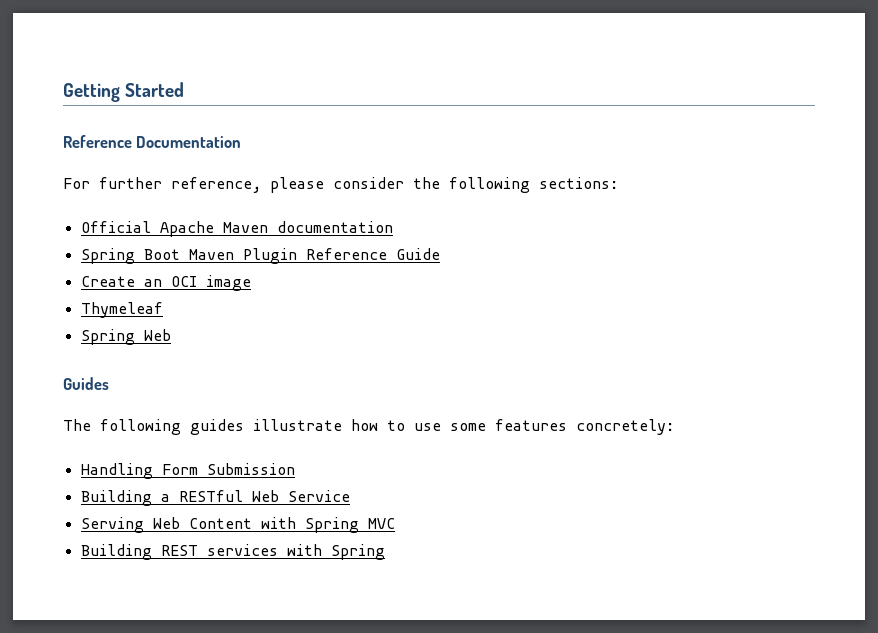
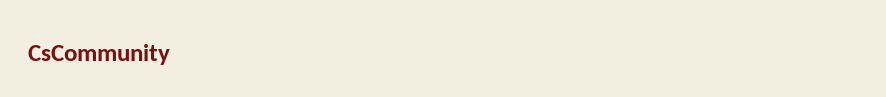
- Getting Started
- Reference Documentation
- For further reference, please consider the following sections:
- Official Apache Maven documentation
- Spring Boot Maven Plugin Reference Guide
- Create an OCI image
- Thymeleaf
- Spring Web
- Guides
- The following guides illustrate how to use some features concretely:
- Handling Form Submission
- Building a RESTful Web Service
- Serving Web Content with Spring MVC
- Building REST services with Spring
+ CsCommunity

